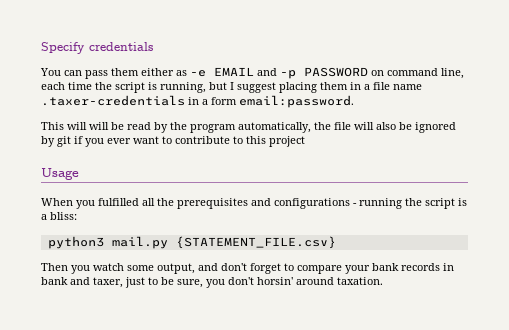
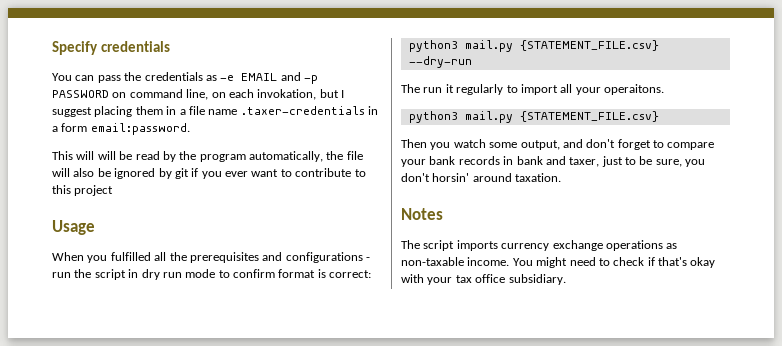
- You can pass them either as -e EMAIL and -p PASSWORD on command line, each time the script is running, but I suggest placing them in a file name .taxer-credentials in a form email:password.
+ You can pass the credentials as -e EMAIL and -p PASSWORD on command line, on each invokation, but I suggest placing them in a file name .taxer-credentials in a form email:password.
- When you fulfilled all the prerequisites and configurations - running the script is a bliss:
+ When you fulfilled all the prerequisites and configurations - run the script in dry run mode to confirm format is correct:
+ python3 mail.py {STATEMENT_FILE.csv} --dry-run
+ The run it regularly to import all your operaitons.
+ Notes
+ The script imports currency exchange operations as non-taxable income. You might need to check if that's okay with your tax office subsidiary.

